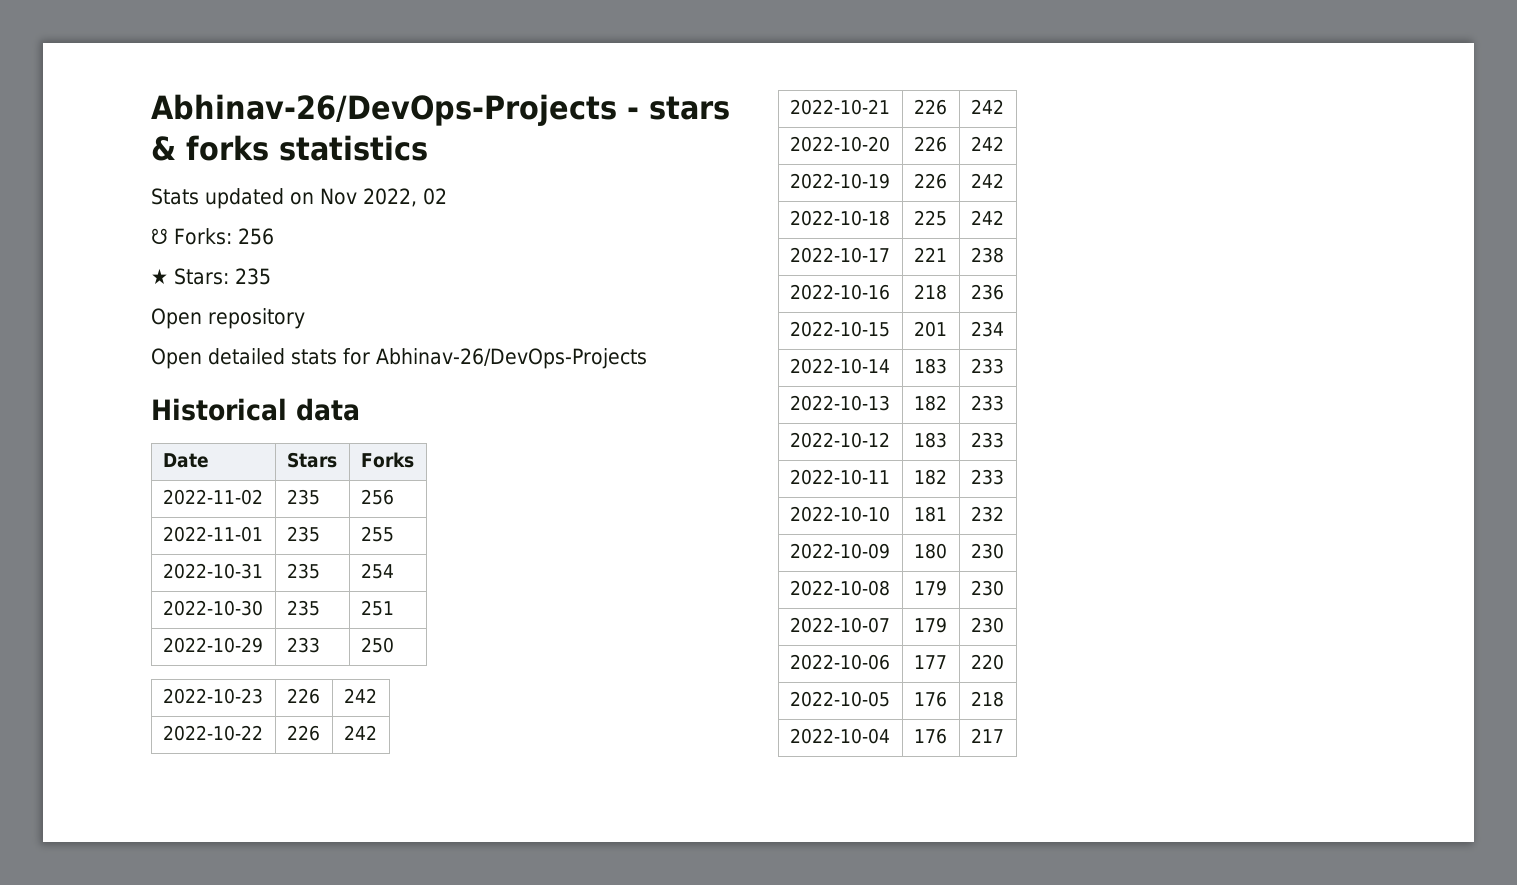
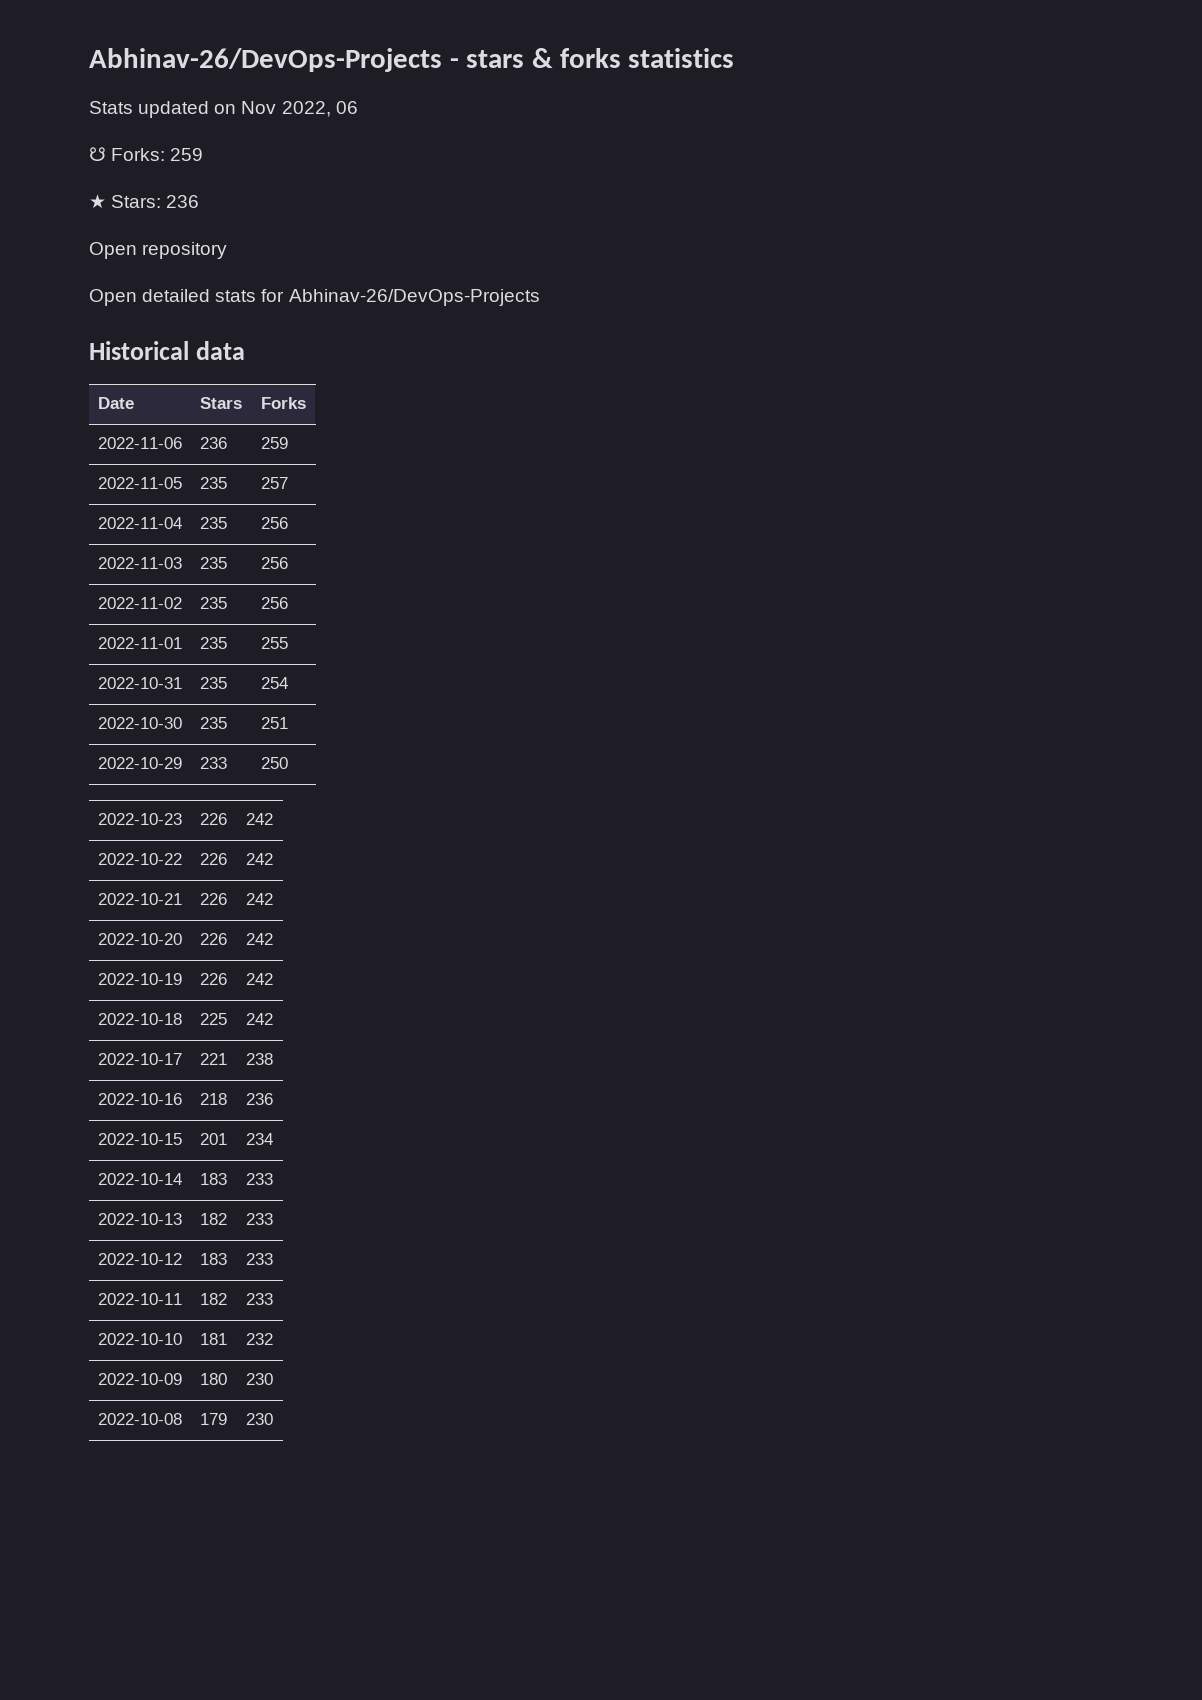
- Stats updated on Nov 2022, 02
+ Stats updated on Nov 2022, 06
- ☋ Forks: 256
+ ☋ Forks: 259
- ★ Stars: 235
+ ★ Stars: 236
+ 2022-11-06 | 236 | 259
+ 2022-11-05 | 235 | 257
+ 2022-11-04 | 235 | 256
+ 2022-11-03 | 235 | 256
- 2022-10-07 | 179 | 230
- 2022-10-06 | 177 | 220
- 2022-10-05 | 176 | 218
- 2022-10-04 | 176 | 217

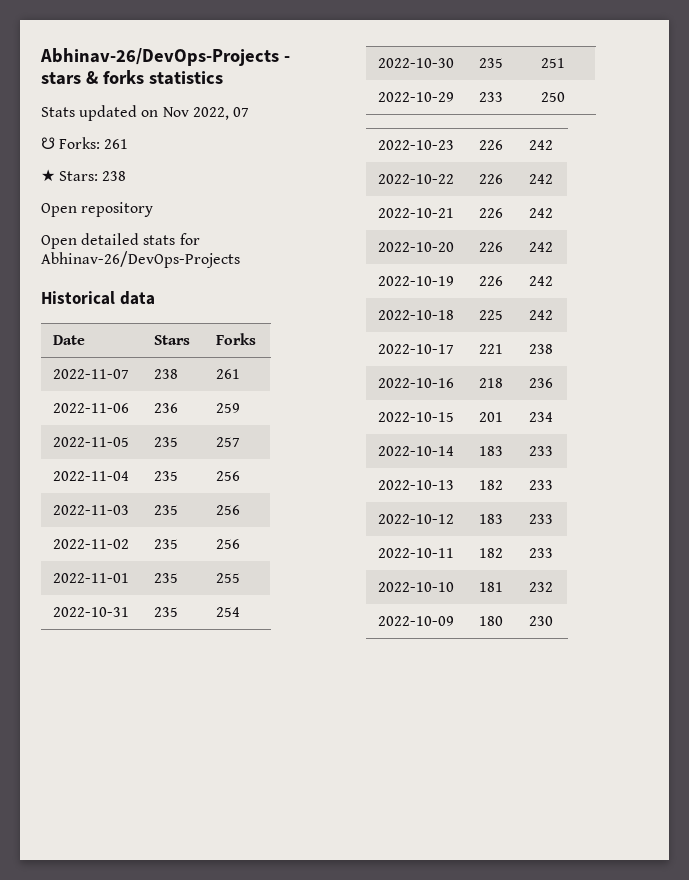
- Stats updated on Nov 2022, 06
+ Stats updated on Nov 2022, 07
- ☋ Forks: 259
+ ☋ Forks: 261
- ★ Stars: 236
+ ★ Stars: 238
+ 2022-11-07 | 238 | 261
- 2022-10-08 | 179 | 230

